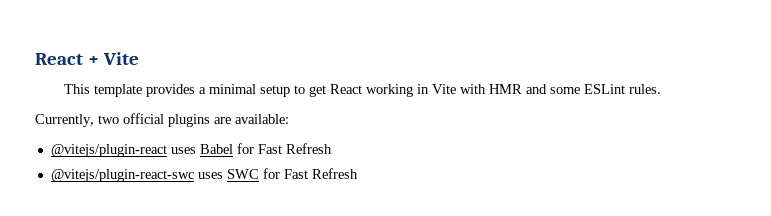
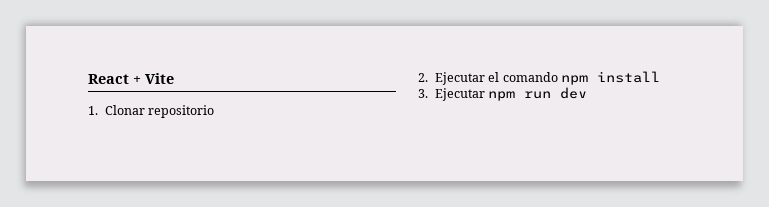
- This template provides a minimal setup to get React working in Vite with HMR and some ESLint rules.
- Currently, two official plugins are available:
- @vitejs/plugin-react uses Babel for Fast Refresh
- @vitejs/plugin-react-swc uses SWC for Fast Refresh
+ 1. Clonar repositorio
+ 2. Ejecutar el comando npm install
+ 3. Ejecutar npm run dev

